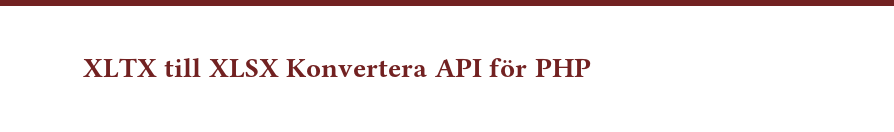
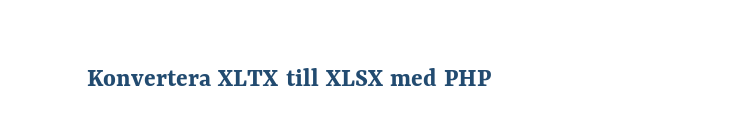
- XLTX till XLSX Konvertera API för PHP
+ Konvertera XLTX till XLSX med PHP

